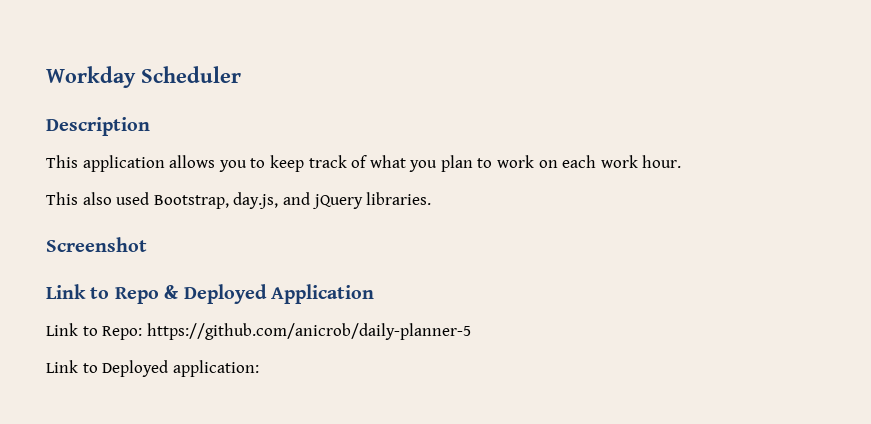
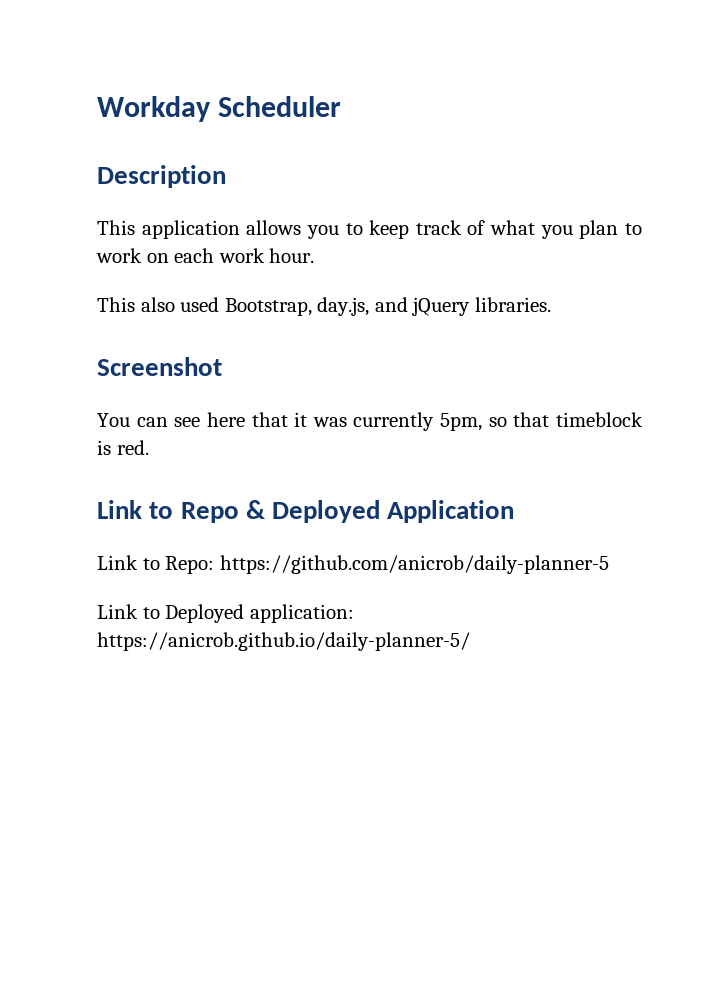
+ You can see here that it was currently 5pm, so that timeblock is red.
- Link to Deployed application:
+ Link to Deployed application: https://anicrob.github.io/daily-planner-5/

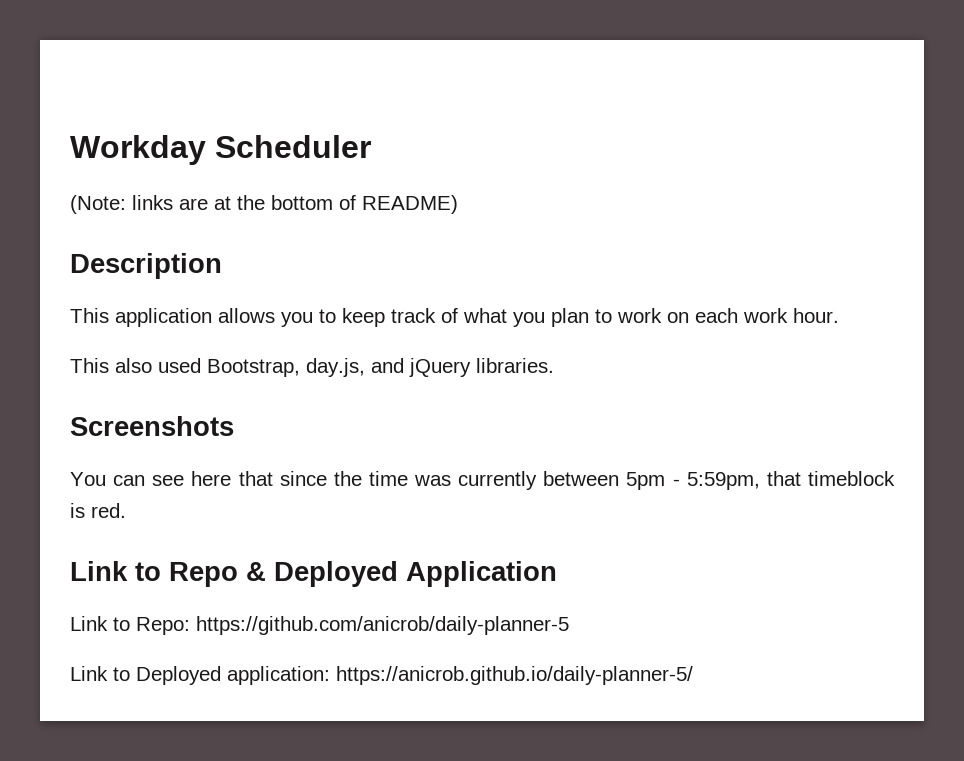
+ (Note: links are at the bottom of README)
- Screenshot
+ Screenshots
- You can see here that it was currently 5pm, so that timeblock is red.
+ You can see here that since the time was currently between 5pm - 5:59pm, that timeblock is red.

